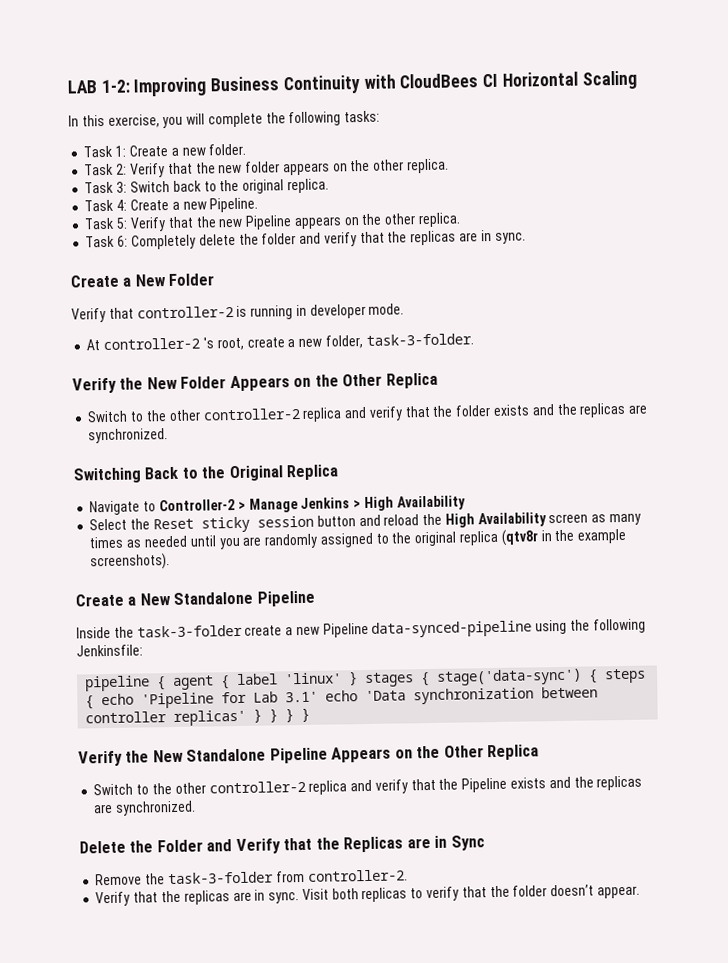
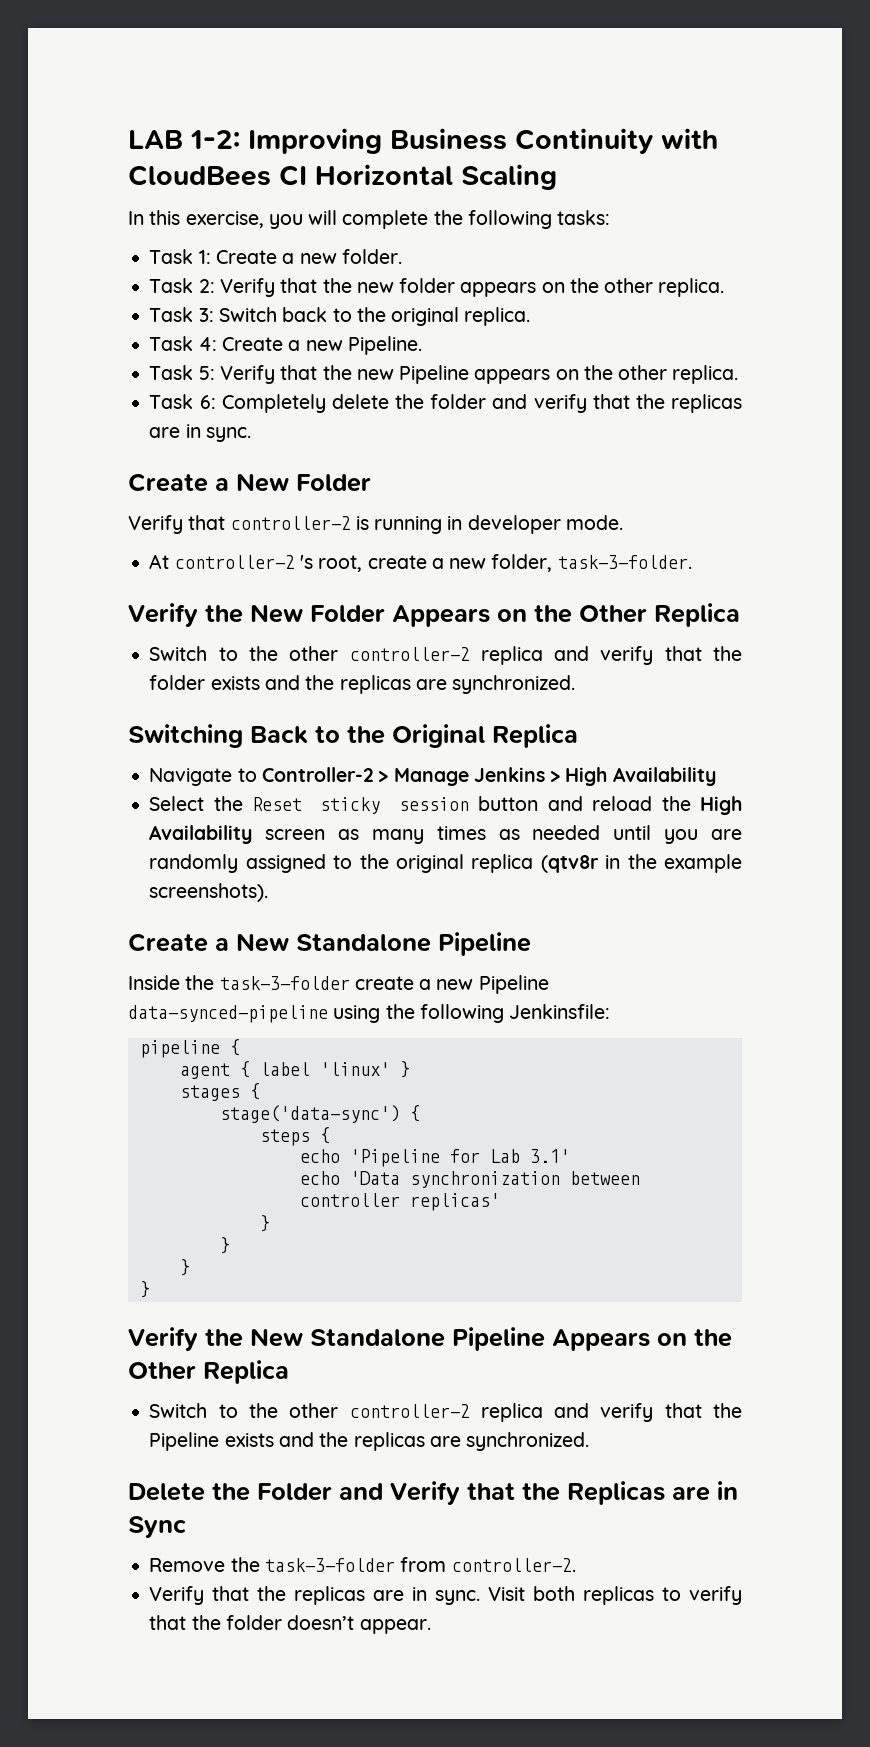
- pipeline { agent { label 'linux' } stages { stage('data-sync') { steps { echo 'Pipeline for Lab 3.1' echo 'Data synchronization between controller replicas' } } } }
+ pipeline {
+ agent { label 'linux' }
+ stages {
+ stage('data-sync') {
+ steps {
+ echo 'Pipeline for Lab 3.1'
+ echo 'Data synchronization between controller replicas'
+ }
+ }
+ }
+ }

